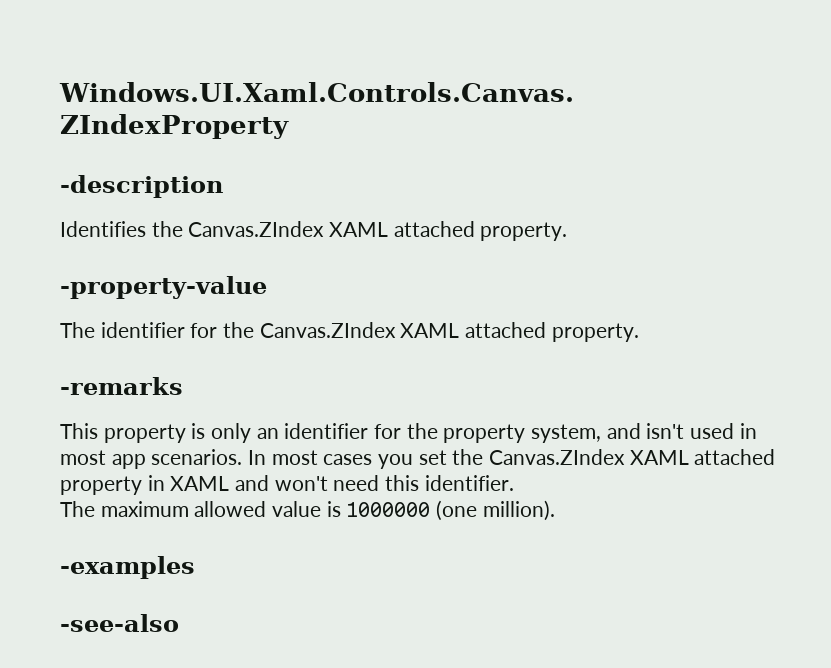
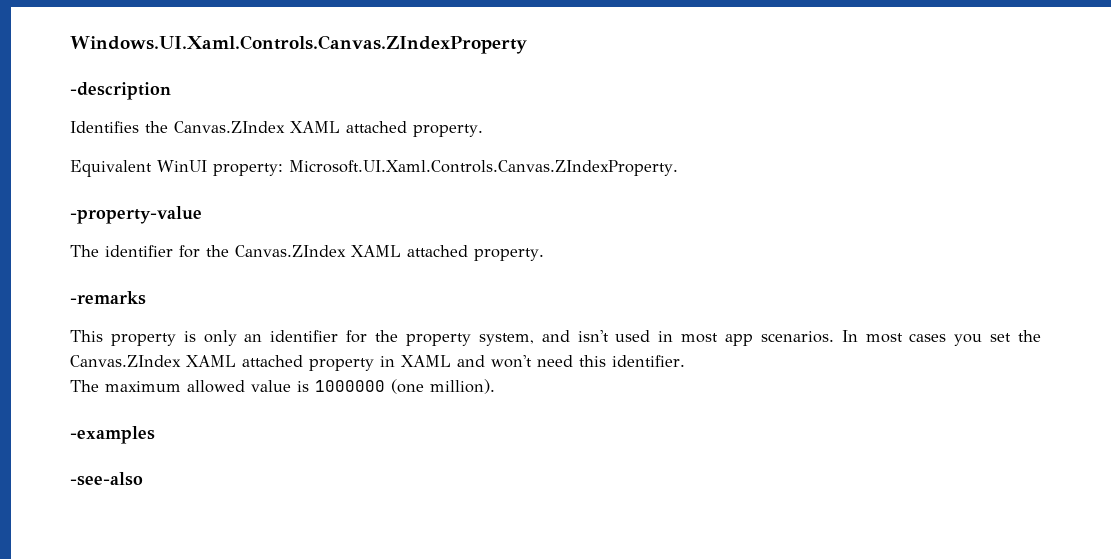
+ Equivalent WinUI property: Microsoft.UI.Xaml.Controls.Canvas.ZIndexProperty.

